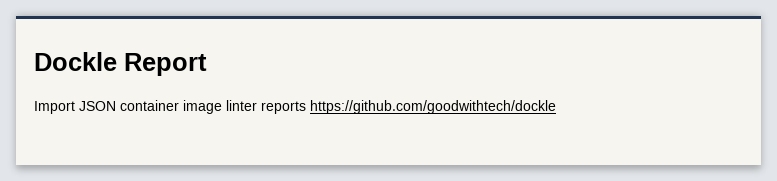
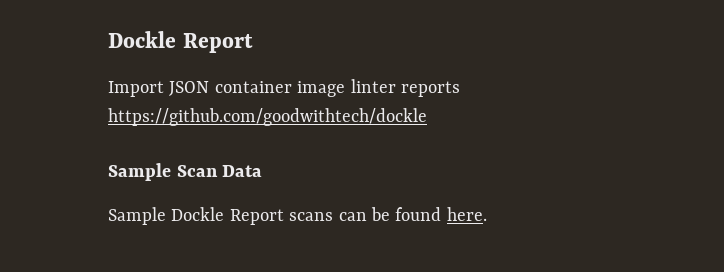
+ Sample Scan Data
+ Sample Dockle Report scans can be found here.

